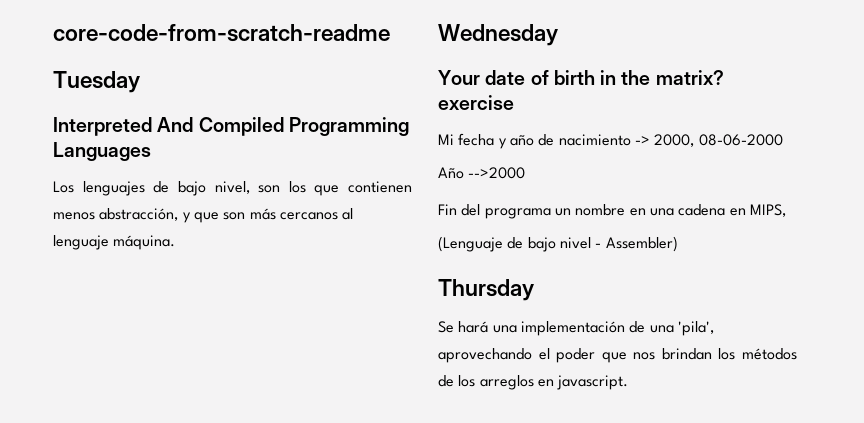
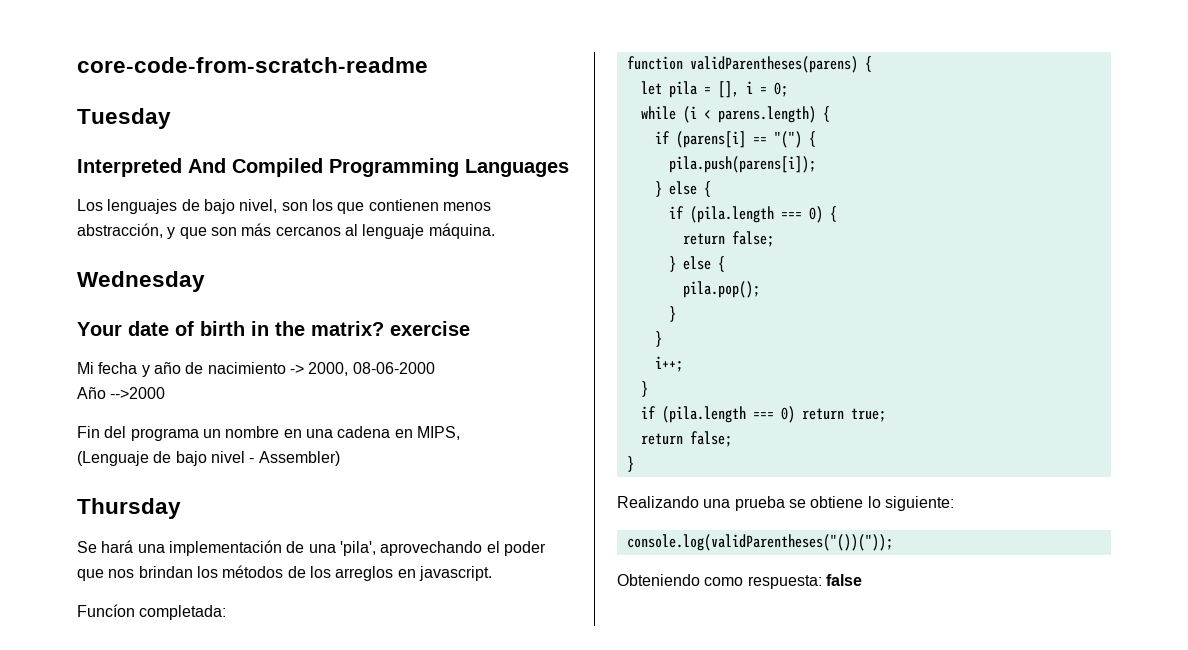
+ Funcíon completada:
+ function validParentheses(parens) {
+ let pila = [], i = 0;
+ while (i < parens.length) {
+ if (parens[i] == "(") {
+ pila.push(parens[i]);
+ } else {
+ if (pila.length === 0) {
+ return false;
+ } else {
+ pila.pop();
+ }
+ }
+ i++;
+ }
+ if (pila.length === 0) return true;
+ return false;
+ }
+ Realizando una prueba se obtiene lo siguiente:
+ console.log(validParentheses("())("));
+ Obteniendo como respuesta: false

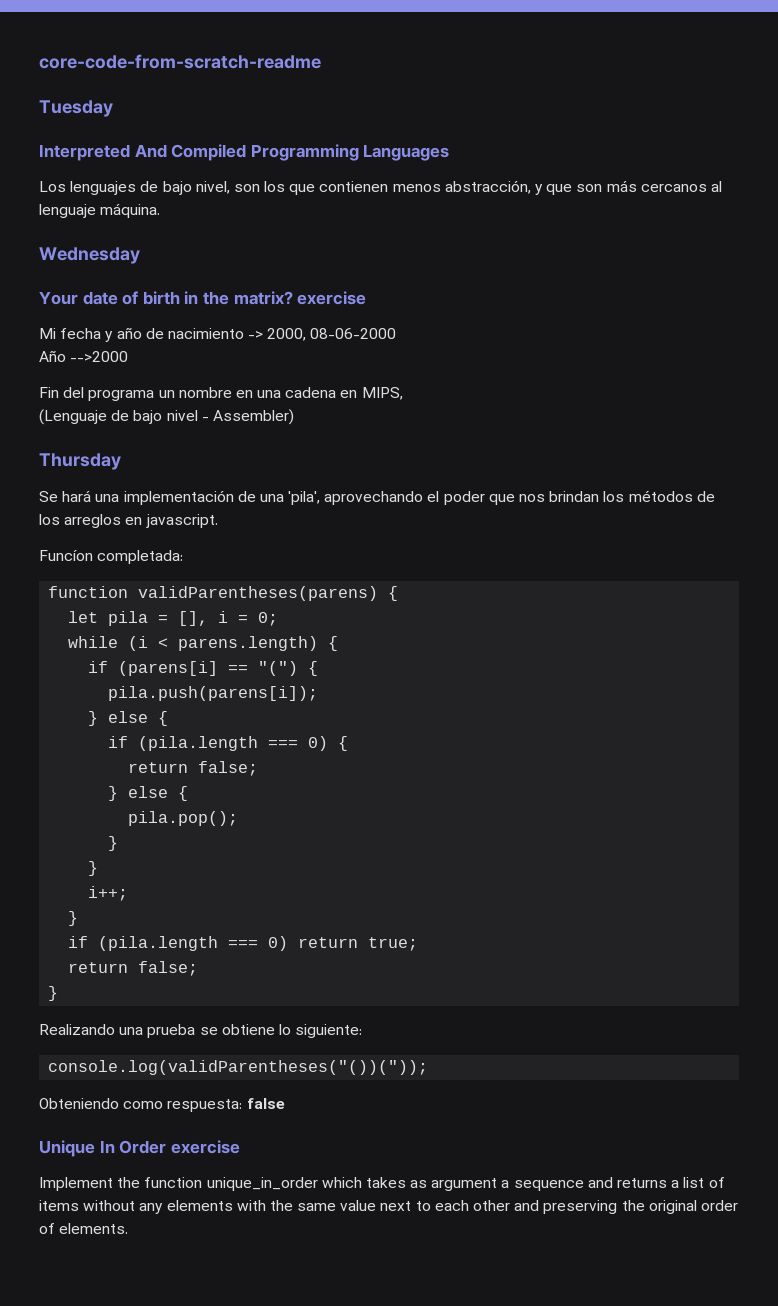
+ Unique In Order exercise
+ Implement the function unique_in_order which takes as argument a sequence and returns a list of items without any elements with the same value next to each other and preserving the original order of elements.

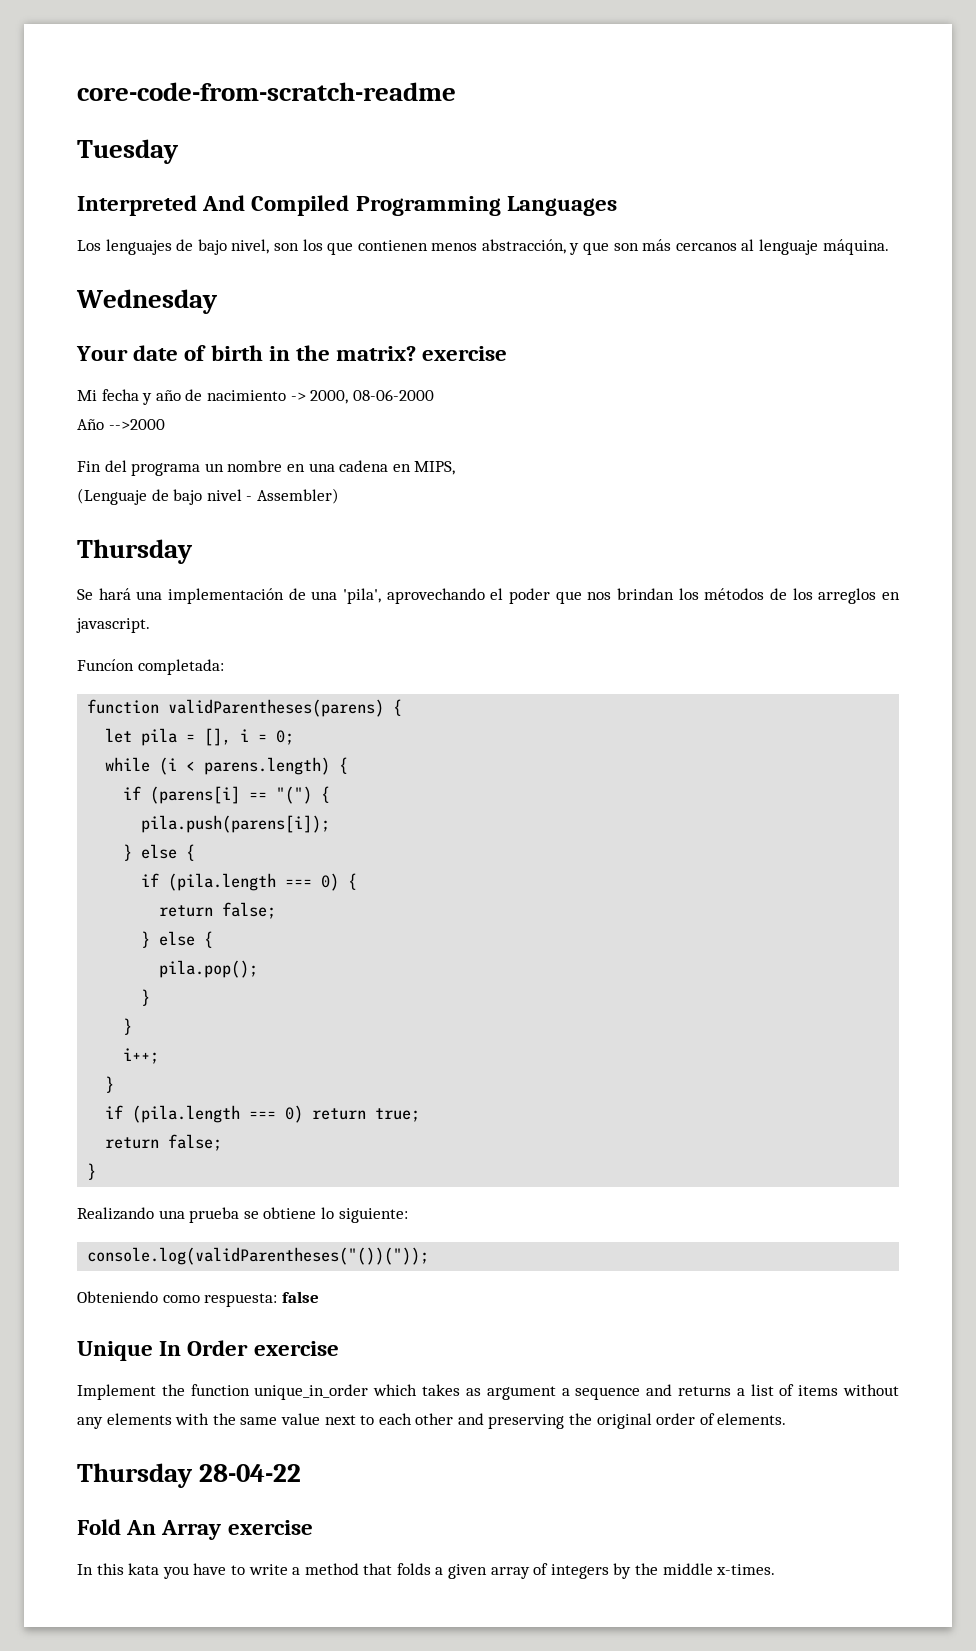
+ Thursday 28-04-22
+ Fold An Array exercise
+ In this kata you have to write a method that folds a given array of integers by the middle x-times.

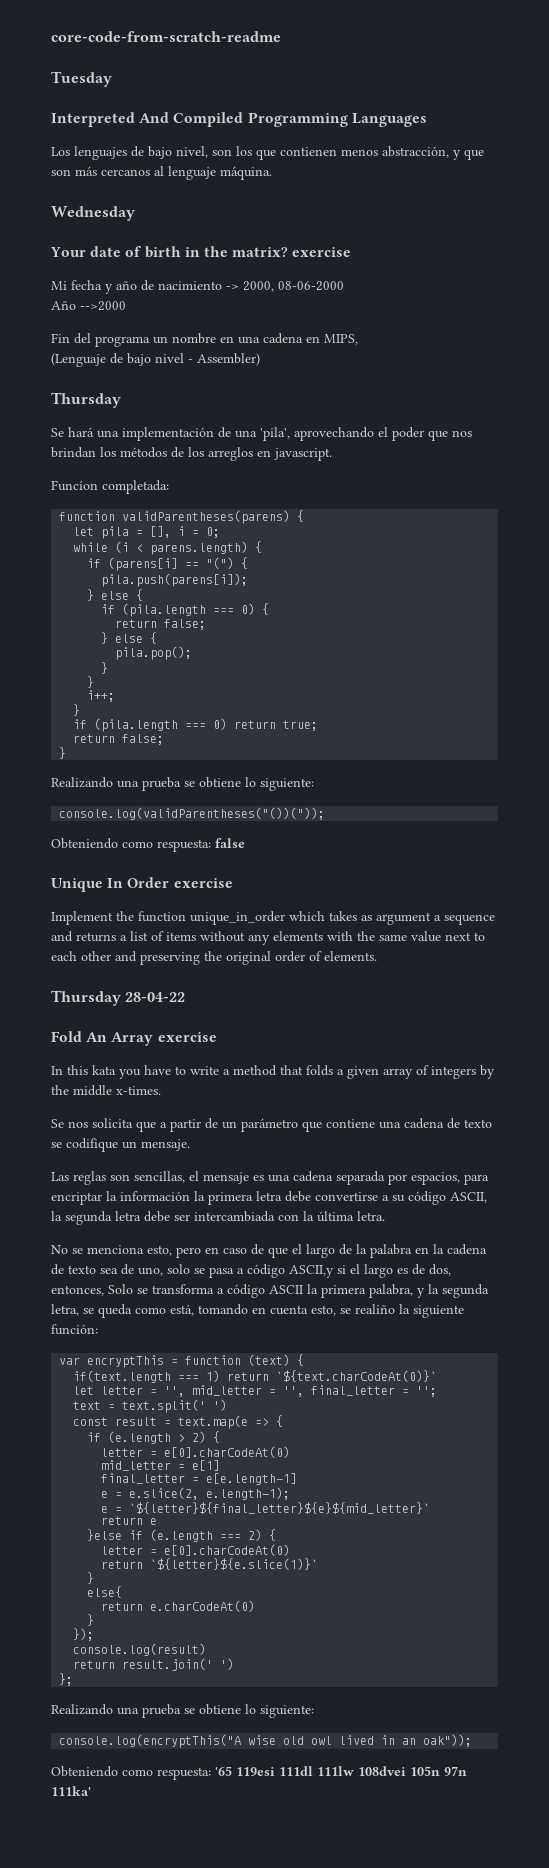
+ Se nos solicita que a partir de un parámetro que contiene una cadena de texto se codifique un mensaje.
+ Las reglas son sencillas, el mensaje es una cadena separada por espacios, para encriptar la información la primera letra debe convertirse a su código ASCII, la segunda letra debe ser intercambiada con la última letra.
+ No se menciona esto, pero en caso de que el largo de la palabra en la cadena de texto sea de uno, solo se pasa a código ASCII,y si el largo es de dos, entonces, Solo se transforma a código ASCII la primera palabra, y la segunda letra, se queda como está, tomando en cuenta esto, se realiño la siguiente función:
+ var encryptThis = function (text) {
+ if(text.length === 1) return `${text.charCodeAt(0)}`
+ let letter = '', mid_letter = '', final_letter = '';
+ text = text.split(' ')
+ const result = text.map(e => {
+ if (e.length > 2) {
+ letter = e[0].charCodeAt(0)
+ mid_letter = e[1]
+ final_letter = e[e.length-1]
+ e = e.slice(2, e.length-1);
+ e = `${letter}${final_letter}${e}${mid_letter}`
+ return e
+ }else if (e.length === 2) {
+ letter = e[0].charCodeAt(0)
+ return `${letter}${e.slice(1)}`
+ }
+ else{
+ return e.charCodeAt(0)
+ }
+ });
+ console.log(result)
+ return result.join(' ')
+ };
+ Realizando una prueba se obtiene lo siguiente:
+ console.log(encryptThis("A wise old owl lived in an oak"));
+ Obteniendo como respuesta: '65 119esi 111dl 111lw 108dvei 105n 97n 111ka'

